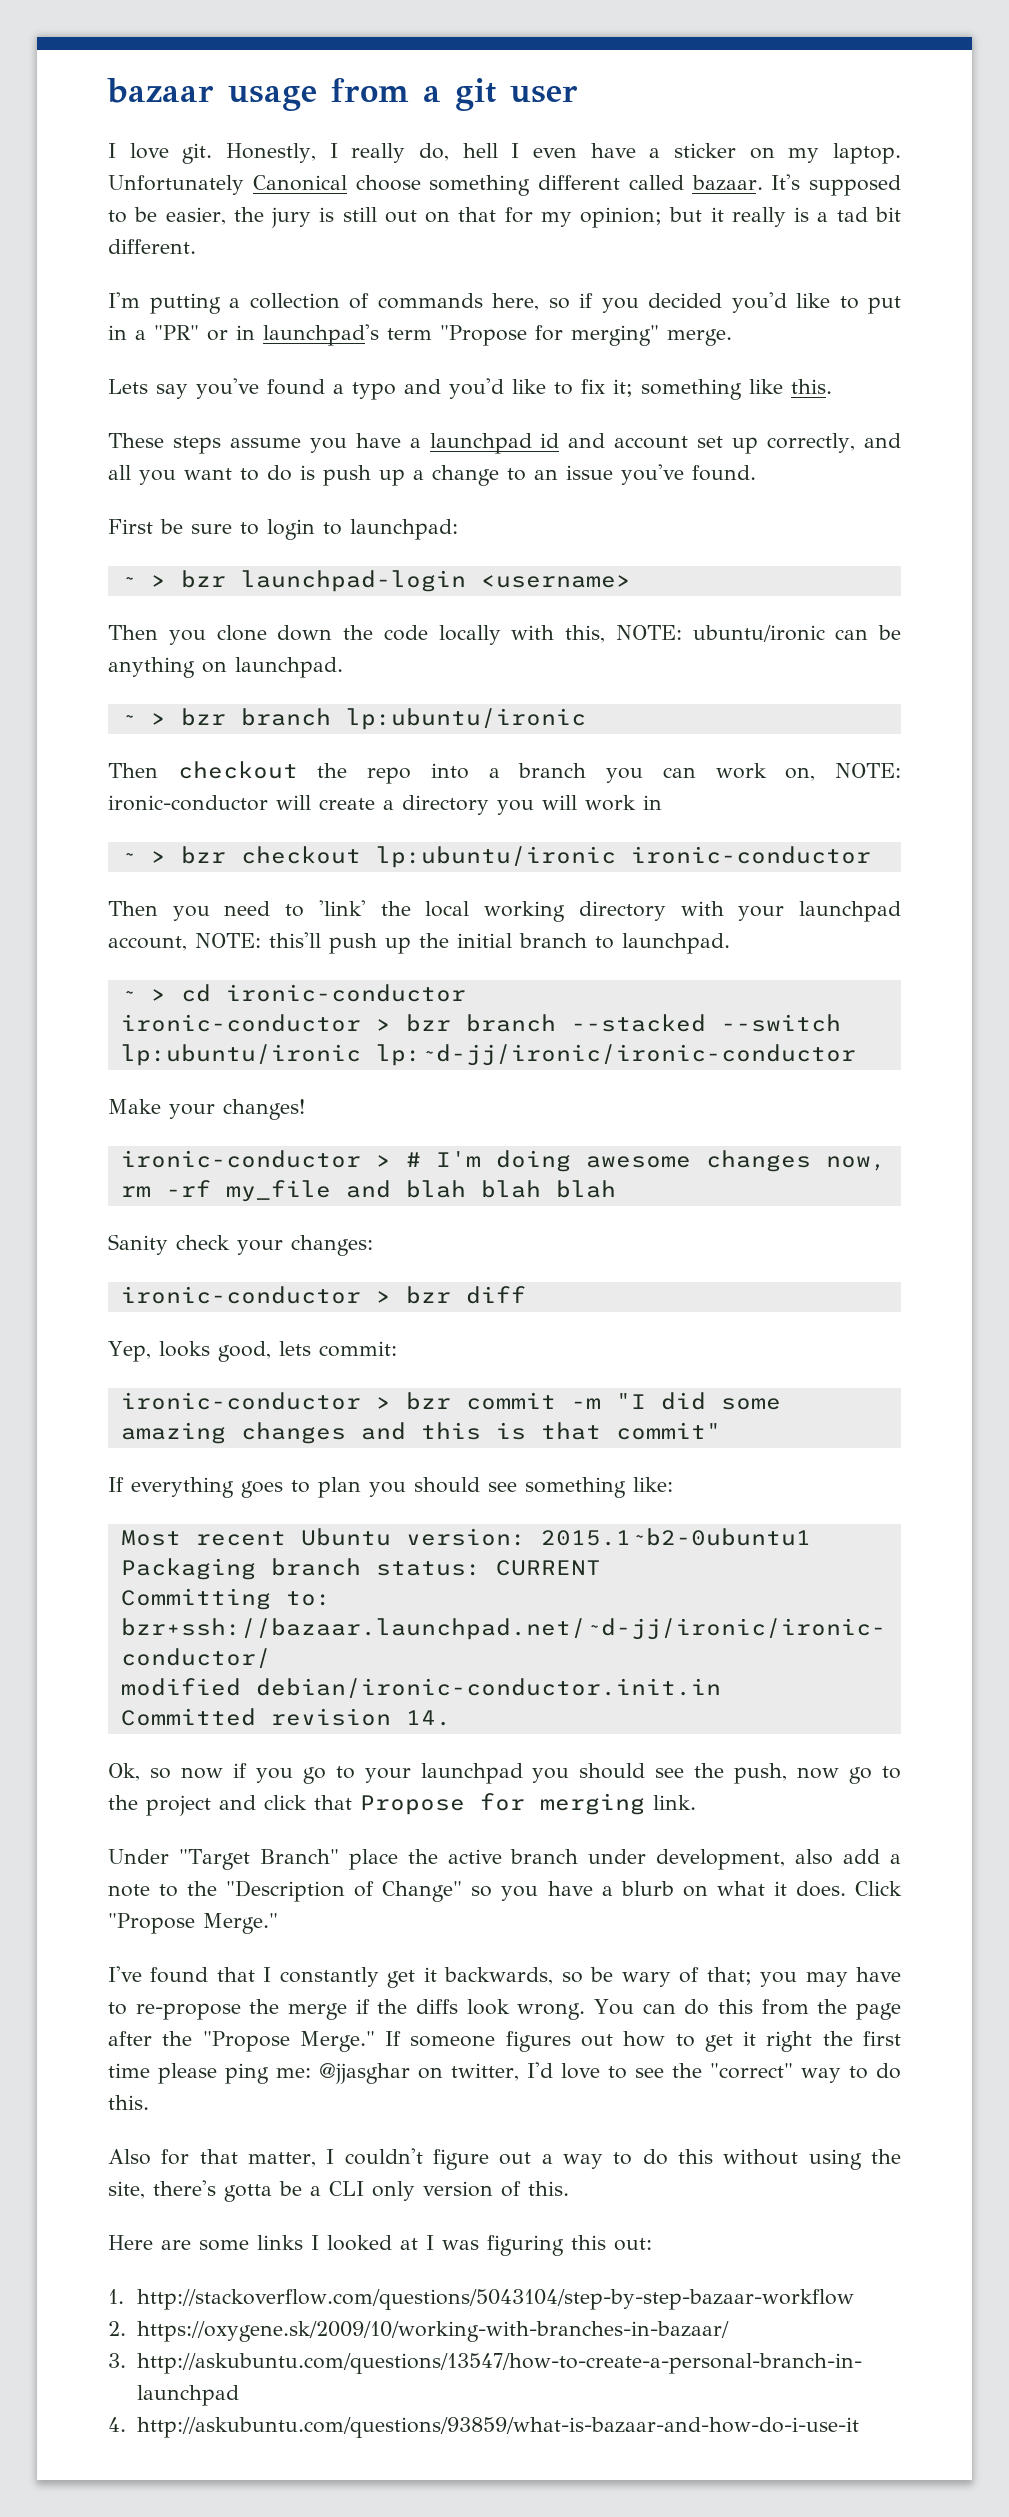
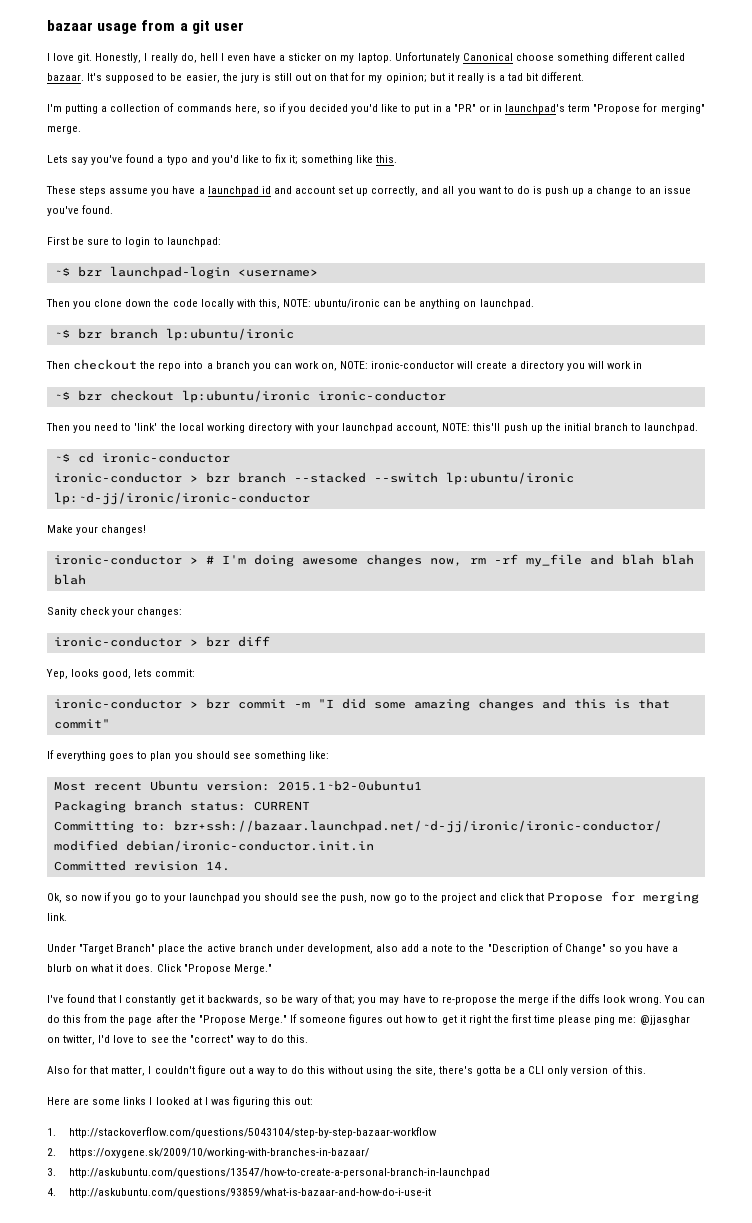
- ~ > bzr launchpad-login <username>
+ ~$ bzr launchpad-login <username>
- ~ > bzr branch lp:ubuntu/ironic
+ ~$ bzr branch lp:ubuntu/ironic
- ~ > bzr checkout lp:ubuntu/ironic ironic-conductor
+ ~$ bzr checkout lp:ubuntu/ironic ironic-conductor
- ~ > cd ironic-conductor
+ ~$ cd ironic-conductor

